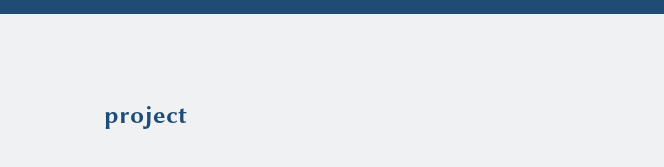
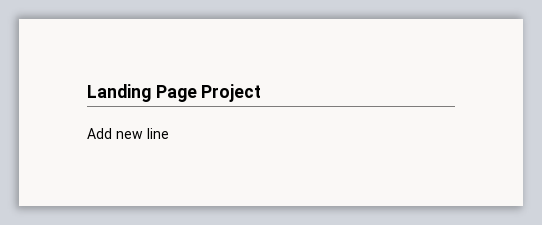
- project
+ Landing Page Project
+ Add new line

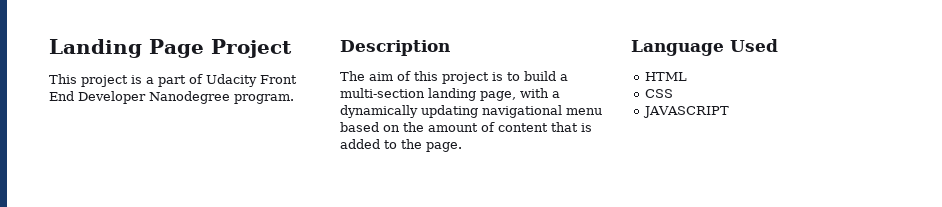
- Add new line
+ This project is a part of Udacity Front End Developer Nanodegree program.
+ Description
+ The aim of this project is to build a multi-section landing page, with a dynamically updating navigational menu based on the amount of content that is added to the page.
+ Language Used
+ HTML
+ CSS
+ JAVASCRIPT

